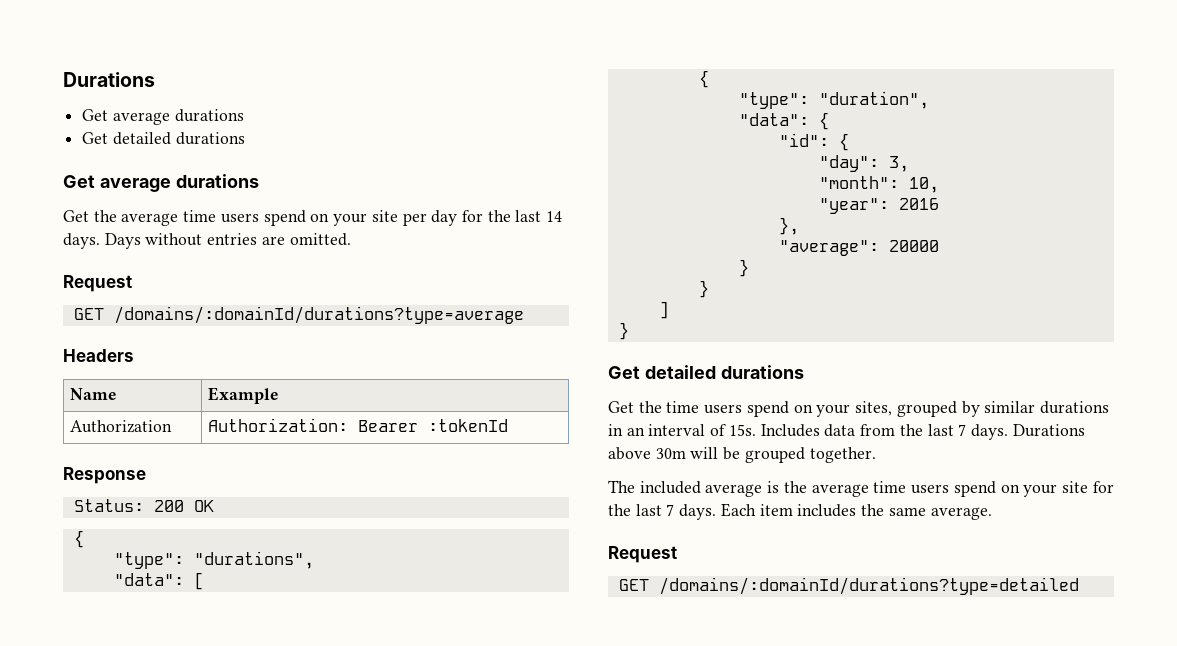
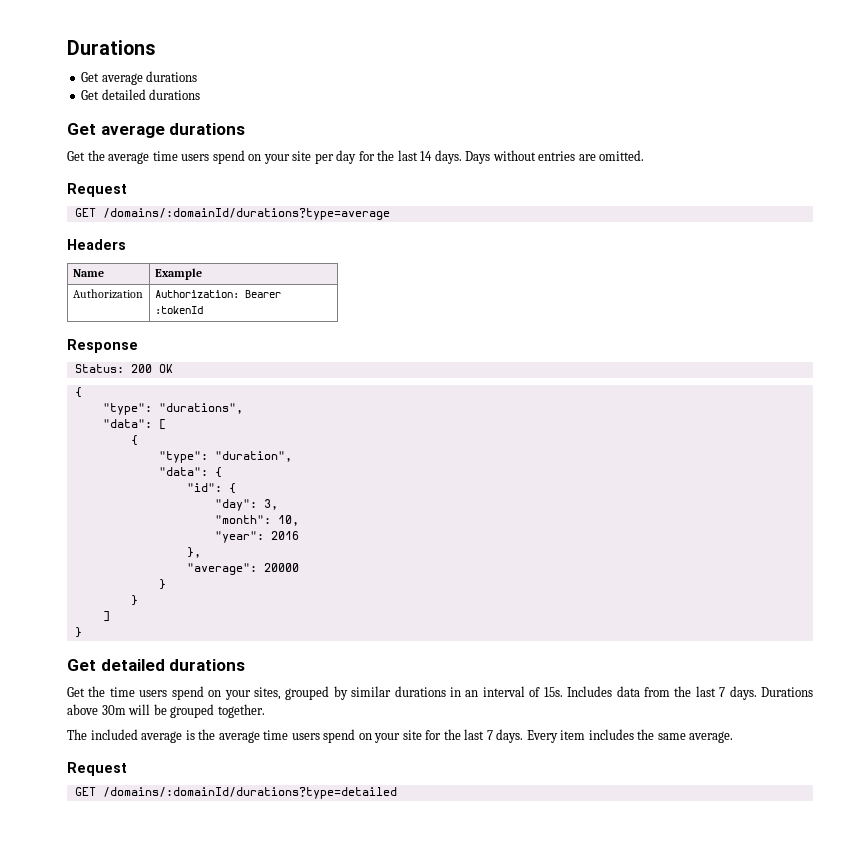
- Each item includes the same average.
+ Every item includes the same average.

